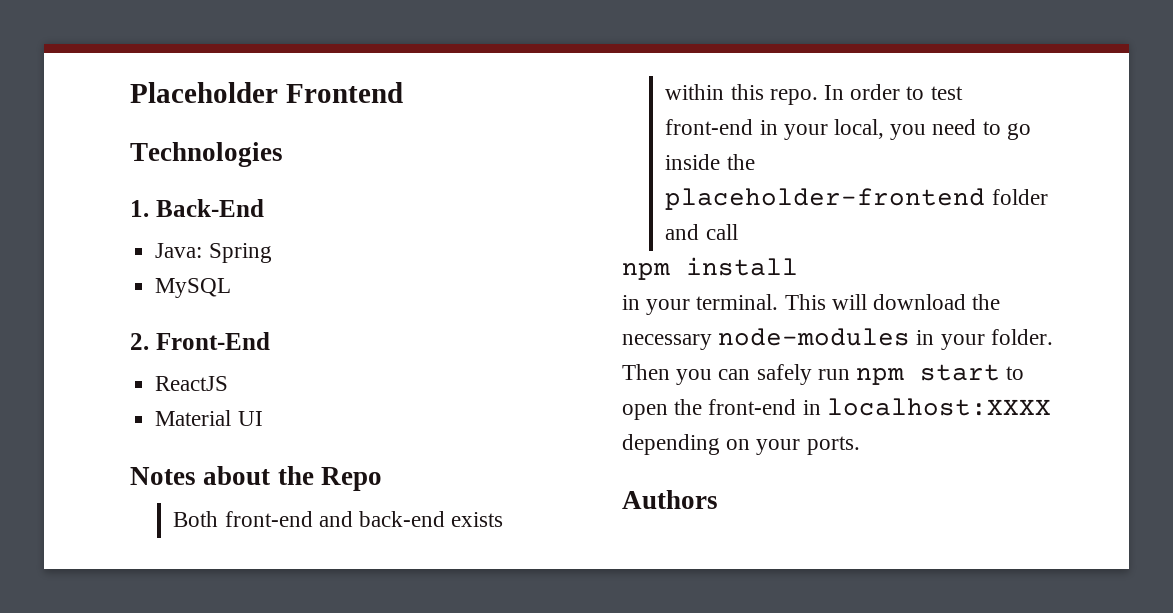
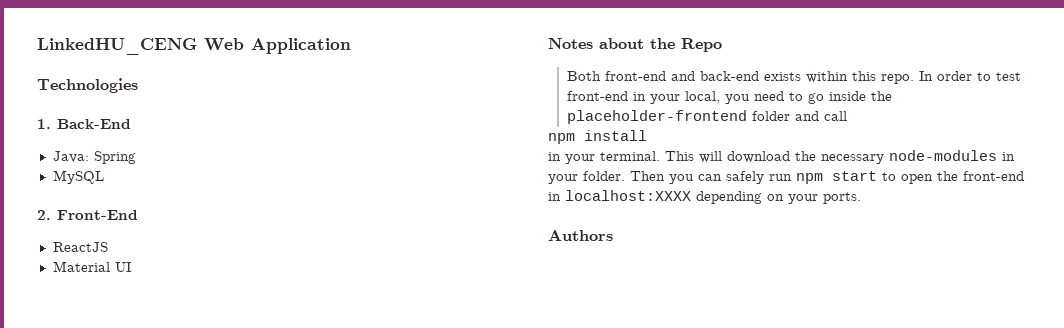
- Placeholder Frontend
+ LinkedHU_CENG Web Application

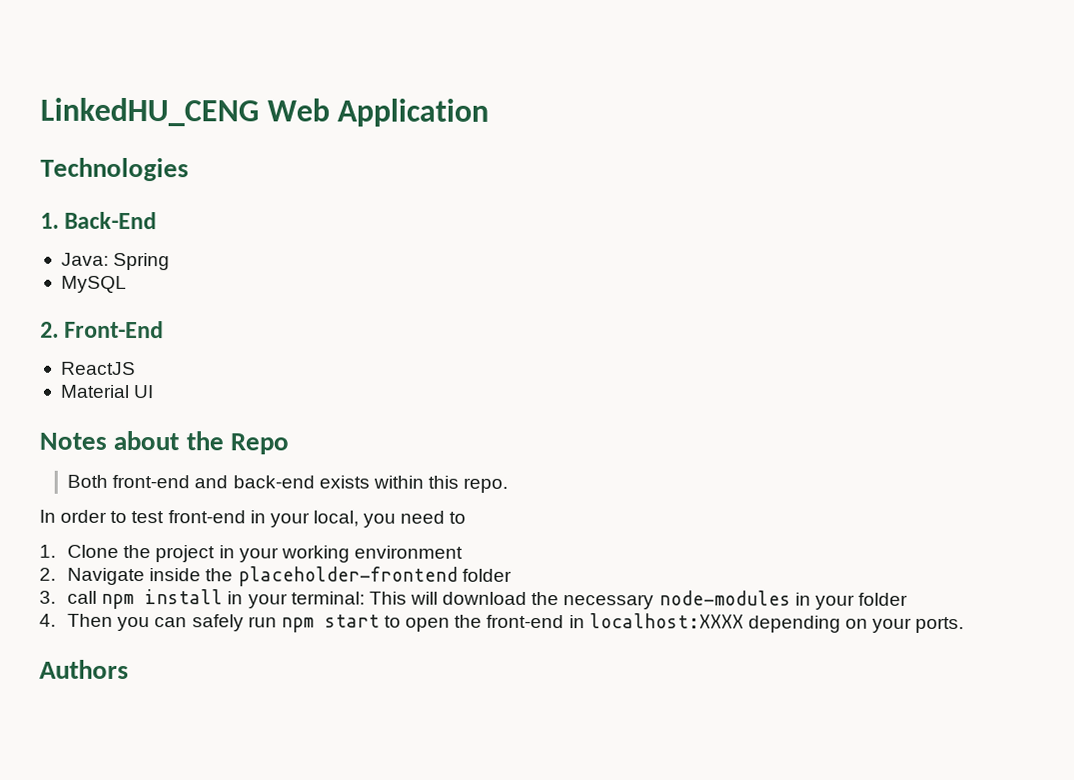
- Both front-end and back-end exists within this repo. In order to test front-end in your local, you need to go inside the placeholder-frontend folder and call
- npm install
- in your terminal. This will download the necessary node-modules in your folder. Then you can safely run npm start to open the front-end in localhost:XXXX depending on your ports.
+ Both front-end and back-end exists within this repo.
+ In order to test front-end in your local, you need to
+ 1. Clone the project in your working environment
+ 2. Navigate inside the placeholder-frontend folder
+ 3. call npm install in your terminal: This will download the necessary node-modules in your folder
+ 4. Then you can safely run npm start to open the front-end in localhost:XXXX depending on your ports.

